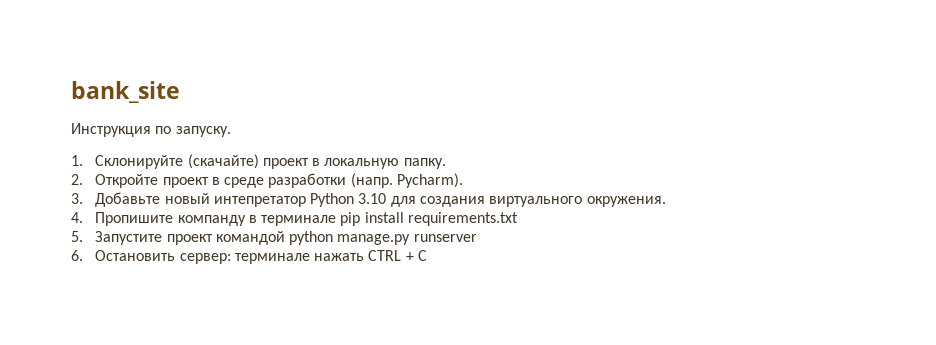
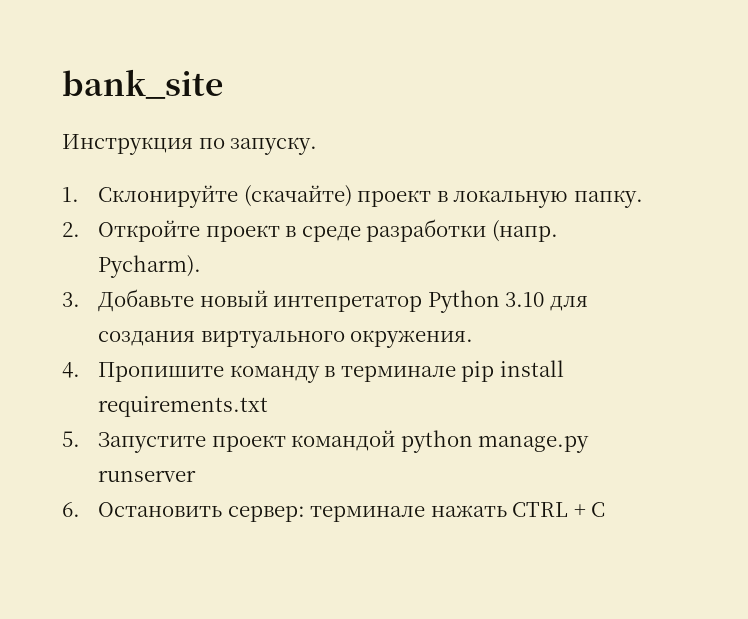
- 4. Пропишите компанду в терминале pip install requirements.txt
+ 4. Пропишите команду в терминале pip install requirements.txt

